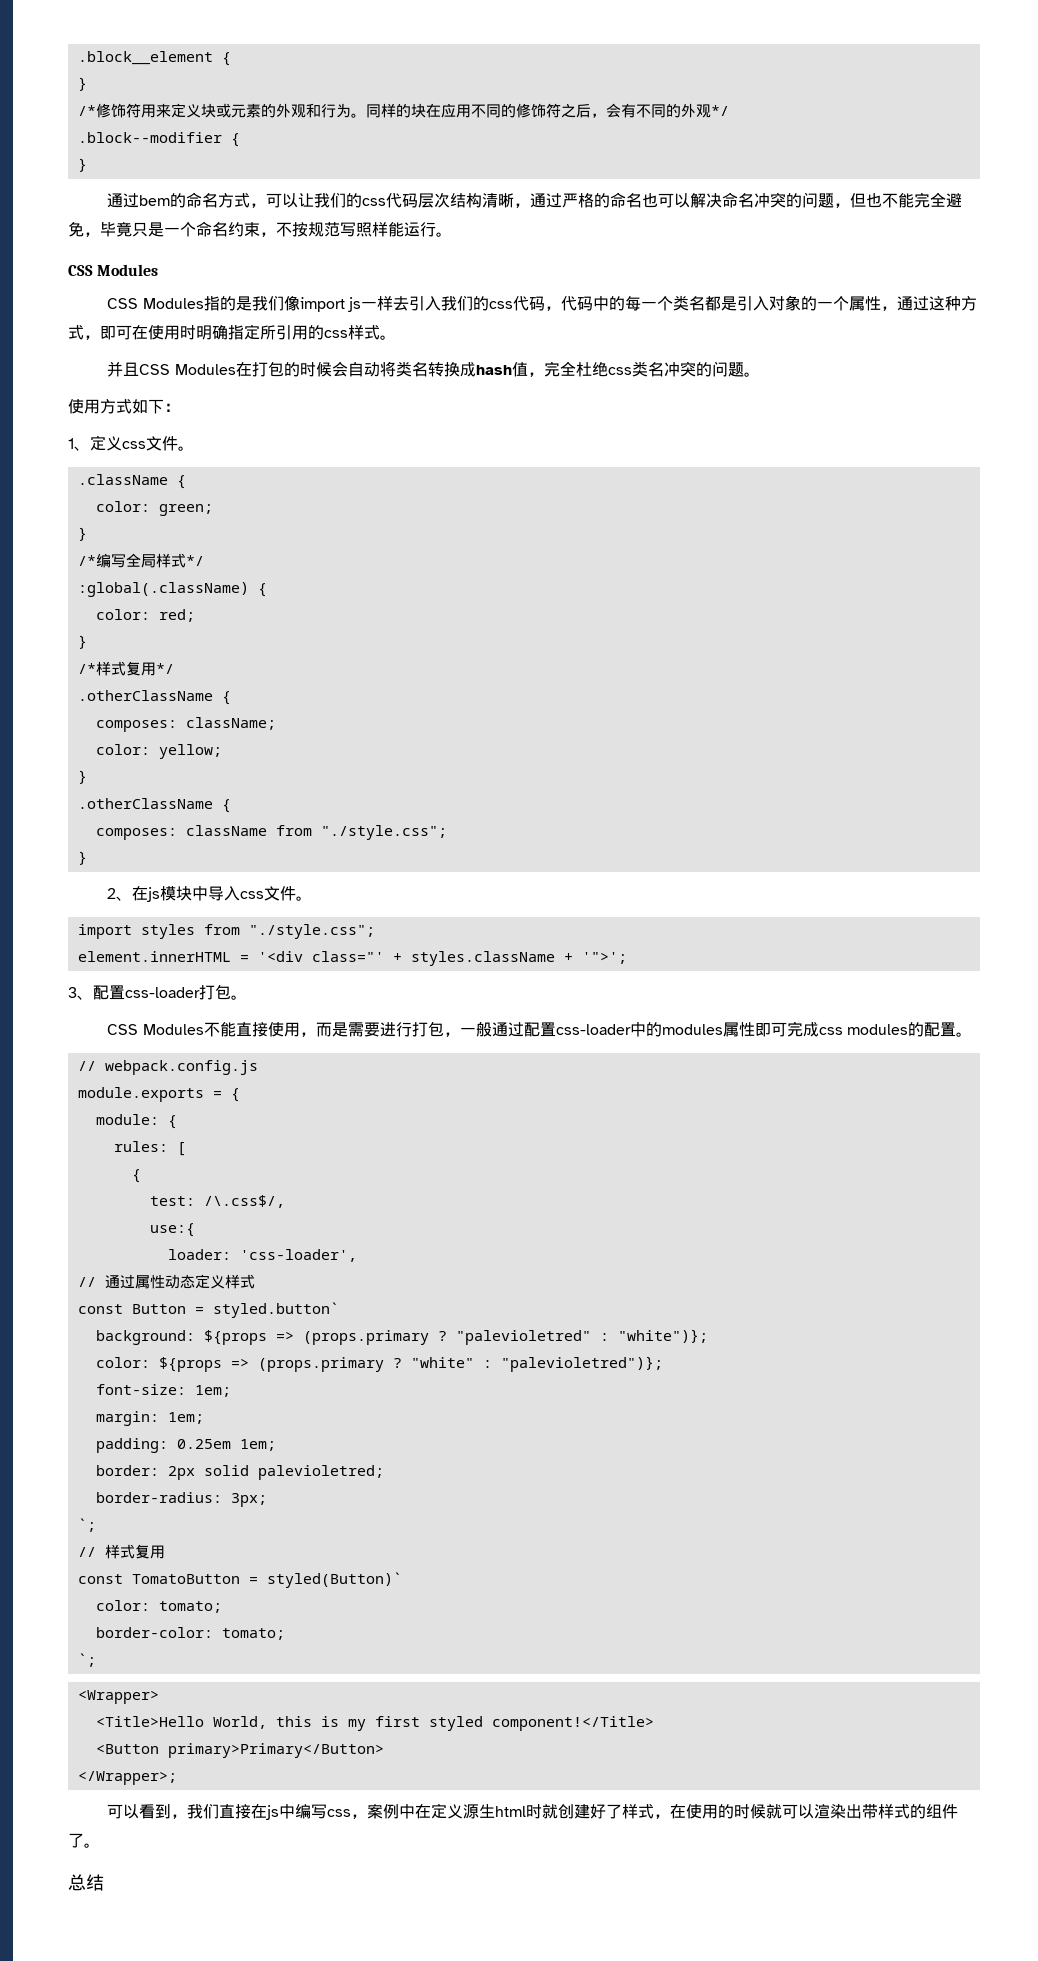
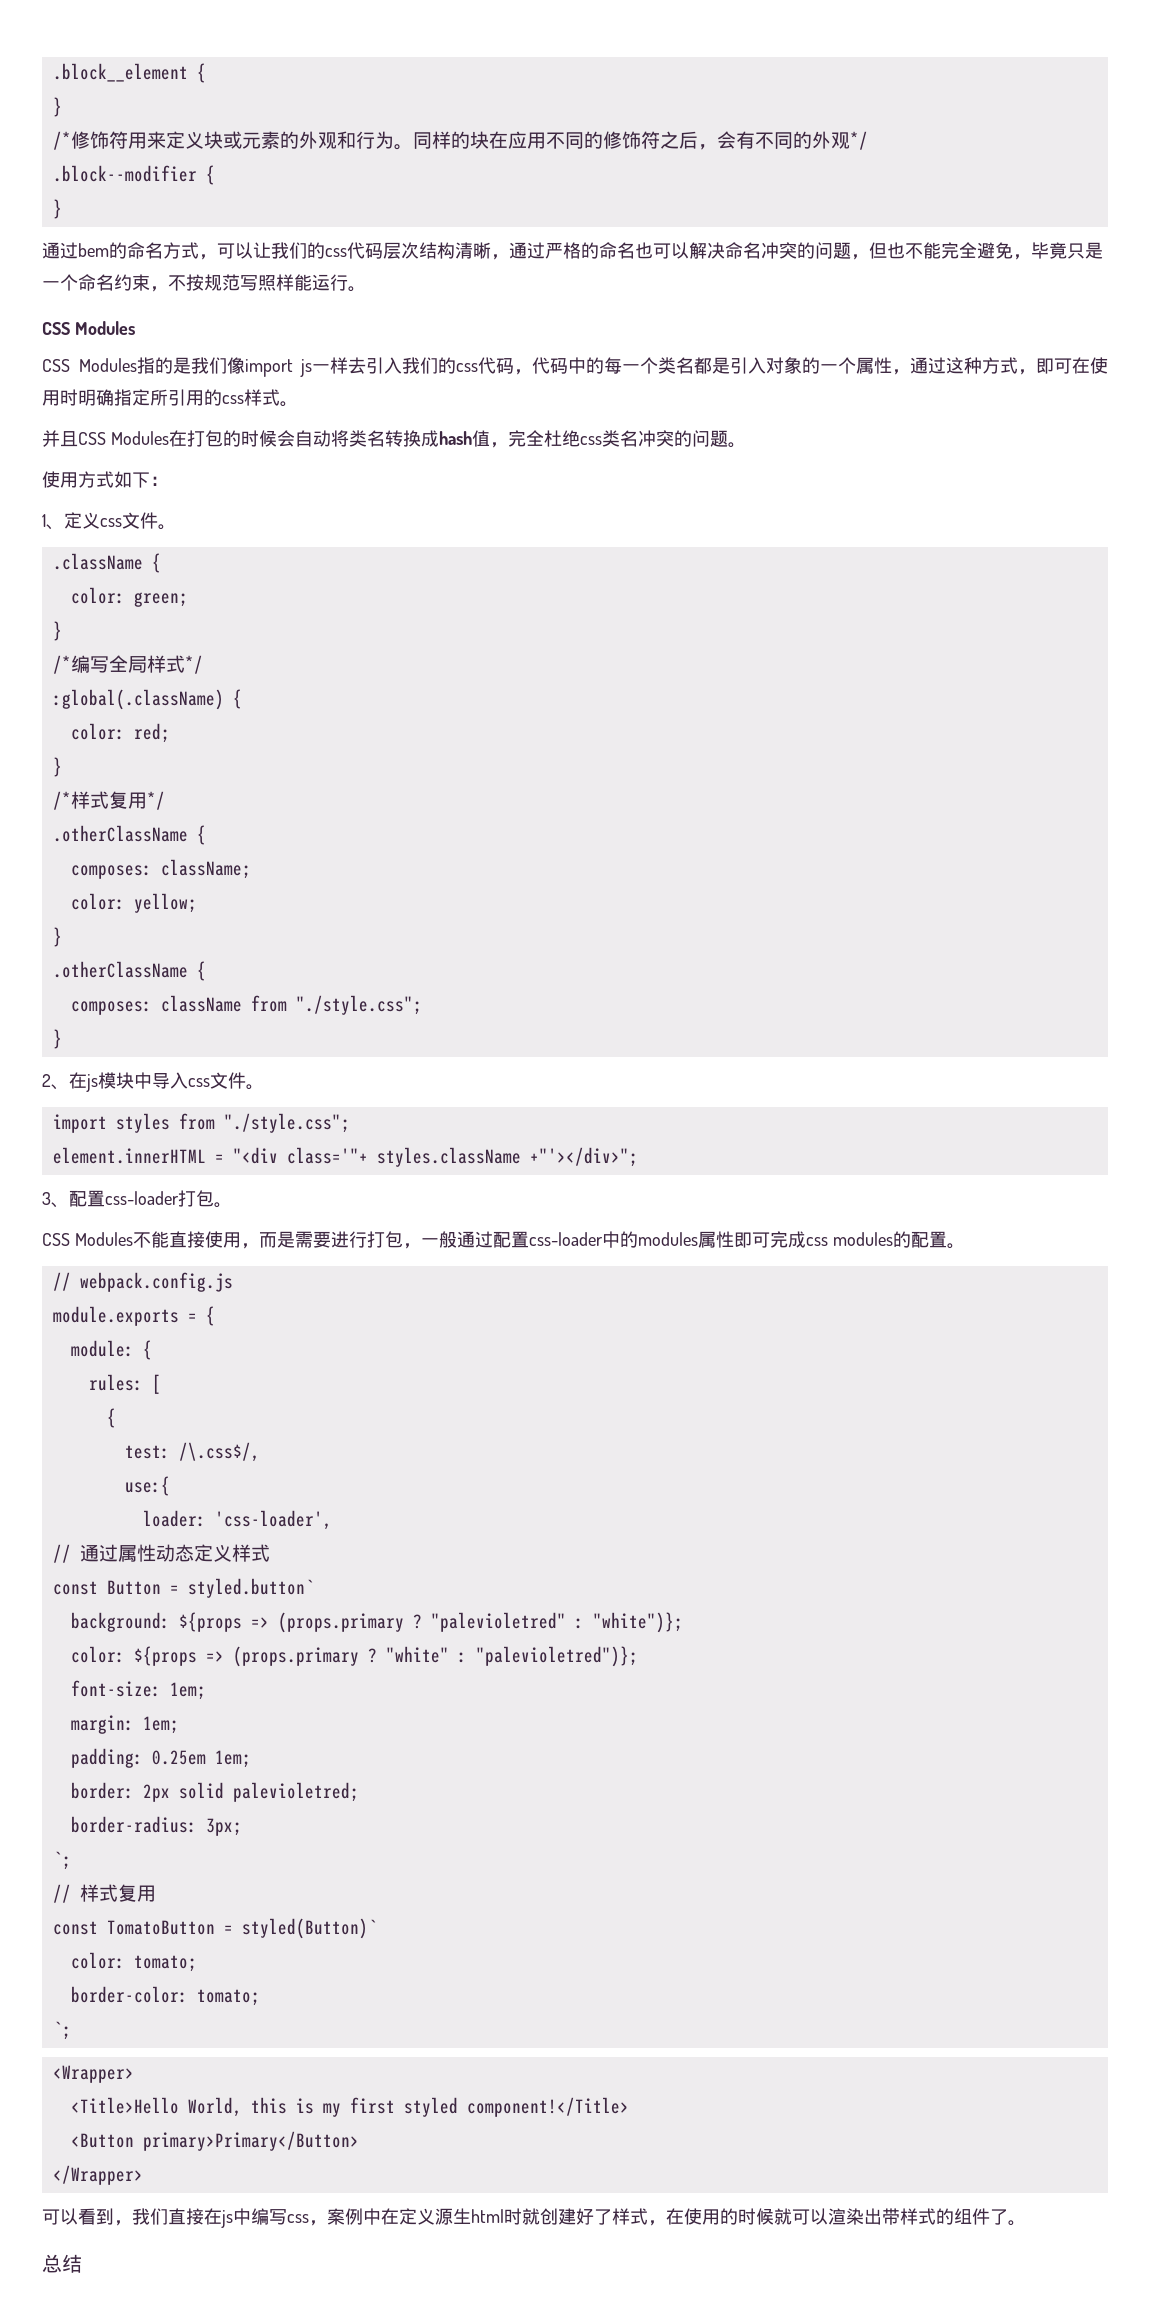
- element.innerHTML = '<div class="' + styles.className + '">';
+ element.innerHTML = "<div class='"+ styles.className +"'></div>";
- </Wrapper>;
+ </Wrapper>

